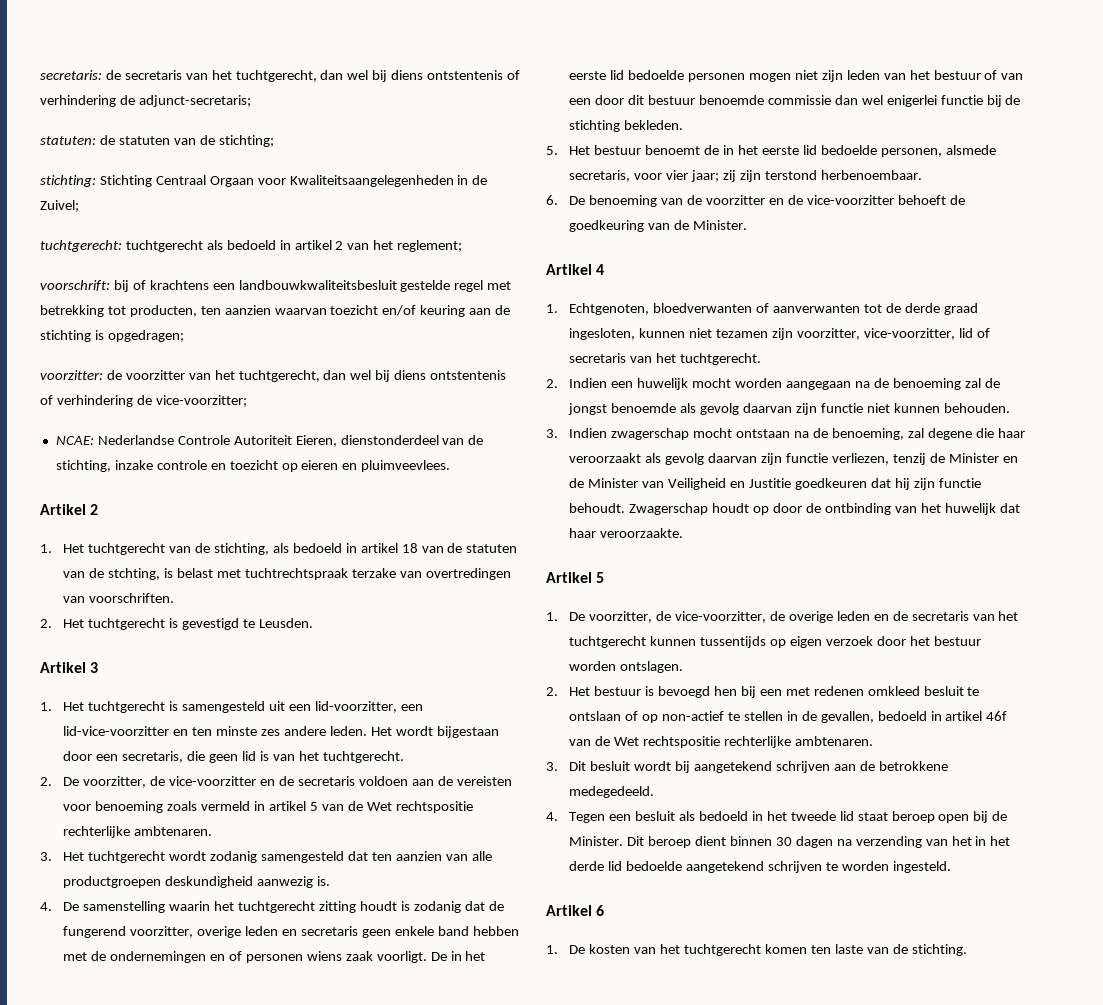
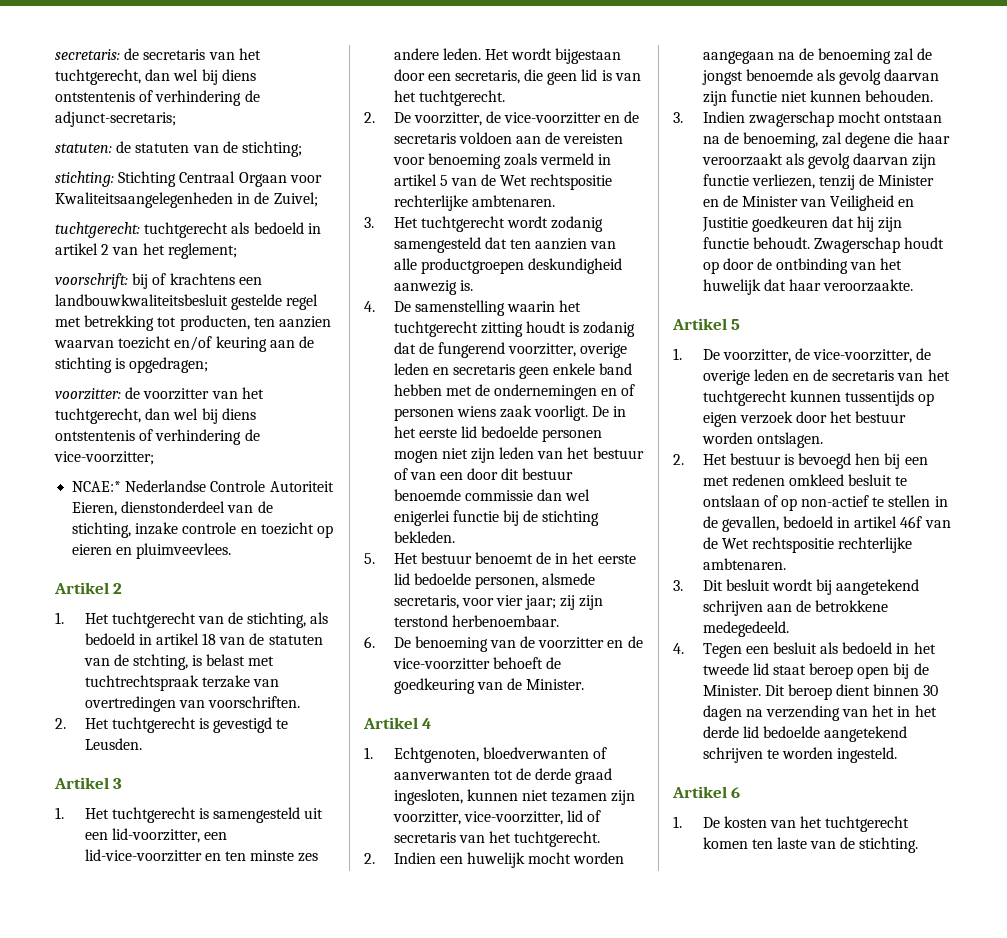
- NCAE: Nederlandse Controle Autoriteit Eieren, dienstonderdeel van de stichting, inzake controle en toezicht op eieren en pluimveevlees.
+ NCAE:* Nederlandse Controle Autoriteit Eieren, dienstonderdeel van de stichting, inzake controle en toezicht op eieren en pluimveevlees.

